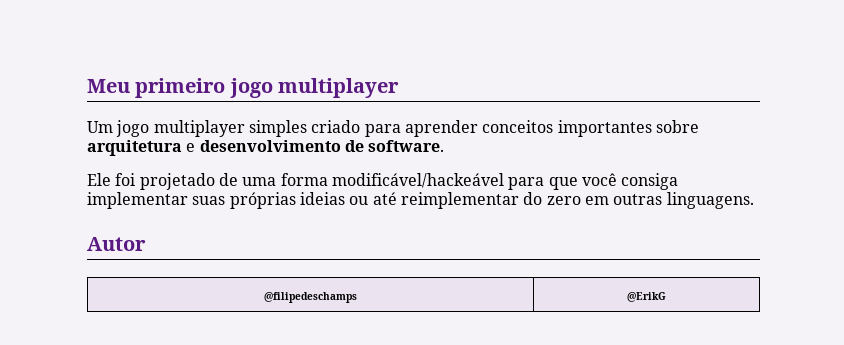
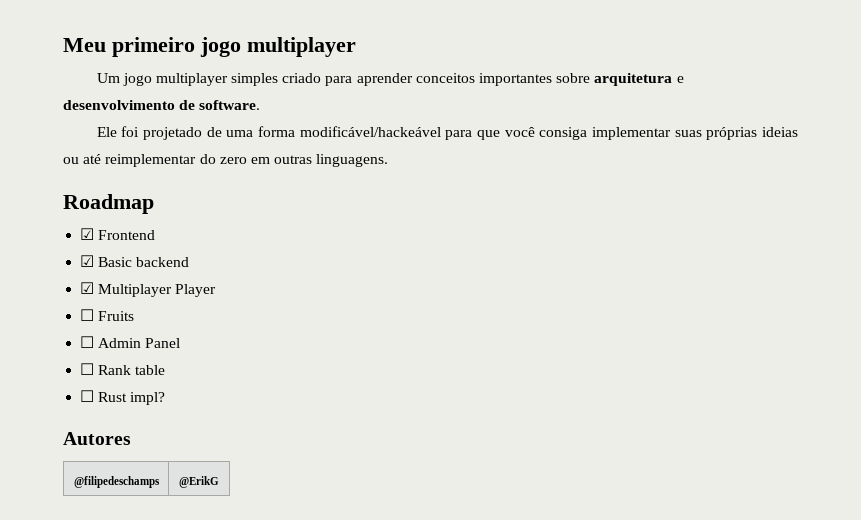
- Autor
+ Roadmap
+ ☑ Frontend
+ ☑ Basic backend
+ ☑ Multiplayer Player
+ ☐ Fruits
+ ☐ Admin Panel
+ ☐ Rank table
+ ☐ Rust impl?
+ Autores

